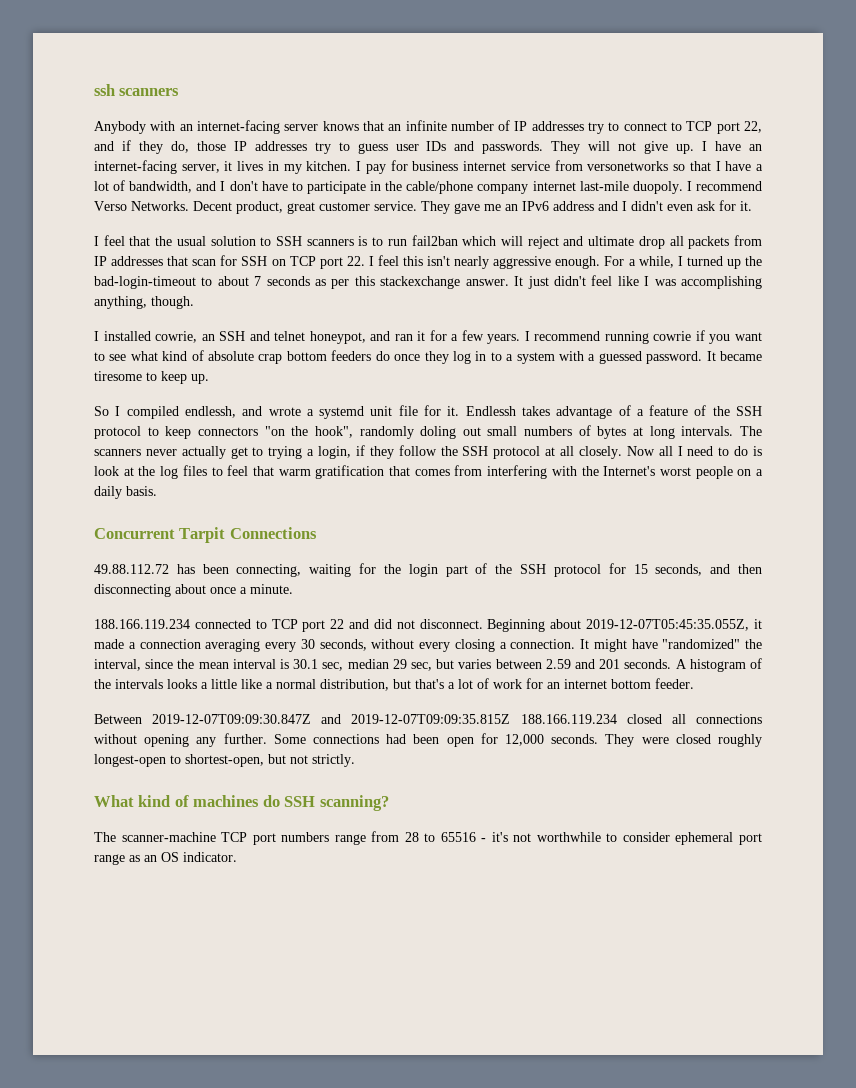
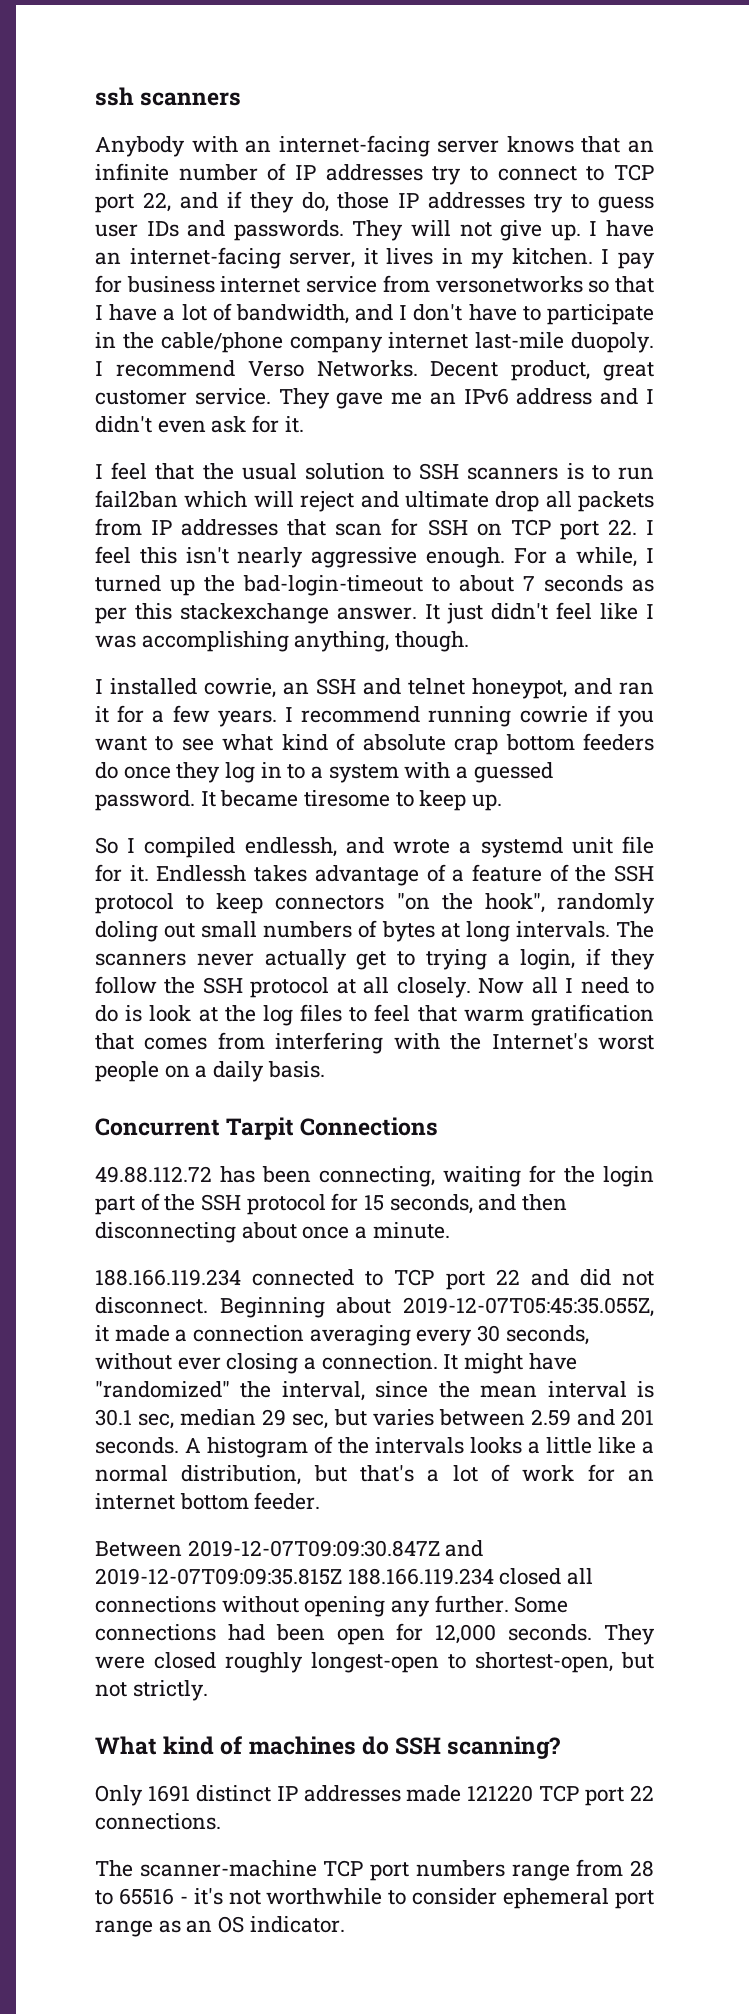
- Beginning about 2019-12-07T05:45:35.055Z, it made a connection averaging every 30 seconds, without every closing a connection.
+ Beginning about 2019-12-07T05:45:35.055Z, it made a connection averaging every 30 seconds, without ever closing a connection.
+ Only 1691 distinct IP addresses made 121220 TCP port 22 connections.

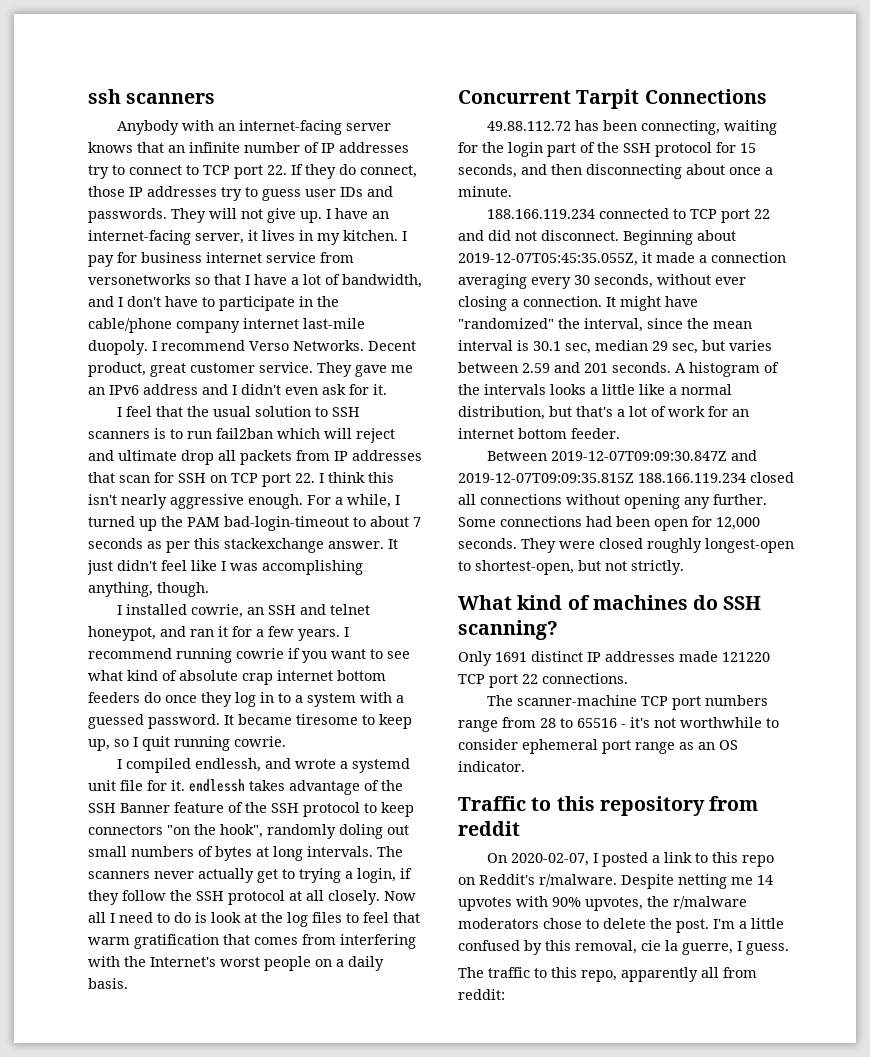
- Anybody with an internet-facing server knows that an infinite number of IP addresses try to connect to TCP port 22, and if they do, those IP addresses try to guess user IDs and passwords.
+ Anybody with an internet-facing server knows that an infinite number of IP addresses try to connect to TCP port 22. If they do connect, those IP addresses try to guess user IDs and passwords.
- I feel that the usual solution to SSH scanners is to run fail2ban which will reject and ultimate drop all packets from IP addresses that scan for SSH on TCP port 22. I feel this isn't nearly aggressive enough.
+ I feel that the usual solution to SSH scanners is to run fail2ban which will reject and ultimate drop all packets from IP addresses that scan for SSH on TCP port 22. I think this isn't nearly aggressive enough.
- For a while, I turned up the bad-login-timeout to about 7 seconds as per this stackexchange answer.
+ For a while, I turned up the PAM bad-login-timeout to about 7 seconds as per this stackexchange answer.
- I recommend running cowrie if you want to see what kind of absolute crap bottom feeders do once they log in to a system with a guessed password.
+ I recommend running cowrie if you want to see what kind of absolute crap internet bottom feeders do once they log in to a system with a guessed password.
- It became tiresome to keep up.
- So I compiled endlessh, and wrote a systemd unit file for it. Endlessh takes advantage of a feature of the SSH protocol to keep connectors "on the hook", randomly doling out small numbers of bytes at long intervals.
+ It became tiresome to keep up, so I quit running cowrie.
+ I compiled endlessh, and wrote a systemd unit file for it. endlessh takes advantage of the SSH Banner feature of the SSH protocol to keep connectors "on the hook", randomly doling out small numbers of bytes at long intervals.
+ Traffic to this repository from reddit
+ On 2020-02-07, I posted a link to this repo on Reddit's r/malware. Despite netting me 14 upvotes with 90% upvotes, the r/malware moderators chose to delete the post. I'm a little confused by this removal, cie la guerre, I guess.
+ The traffic to this repo, apparently all from reddit:

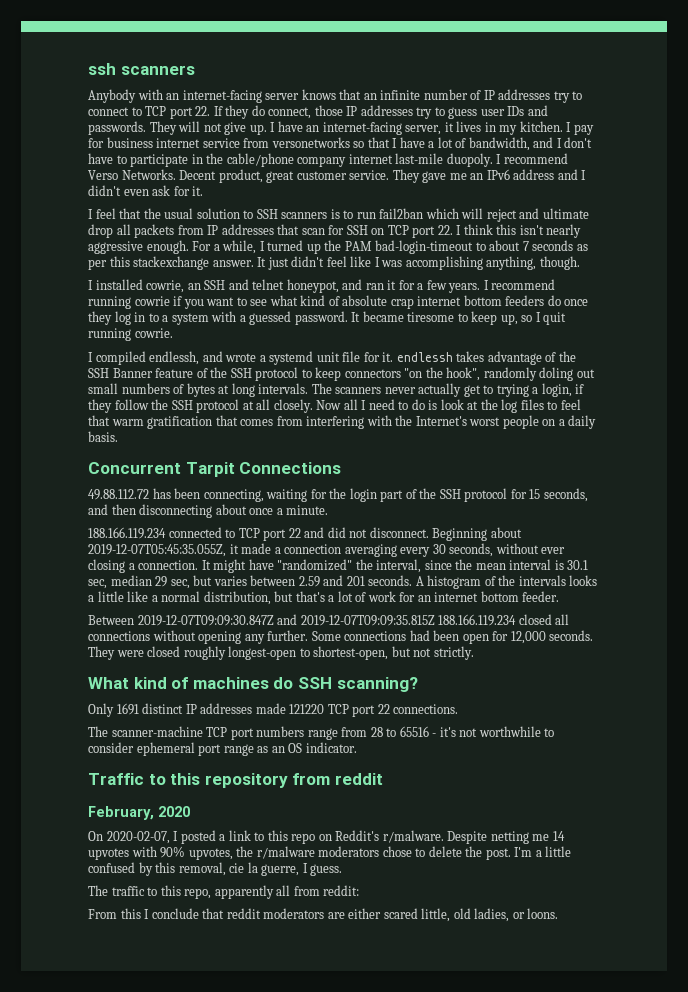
+ February, 2020
+ From this I conclude that reddit moderators are either scared little, old ladies, or loons.

